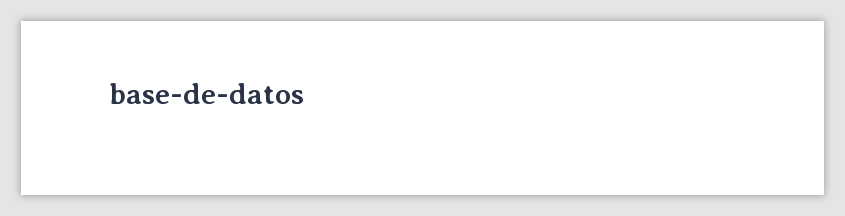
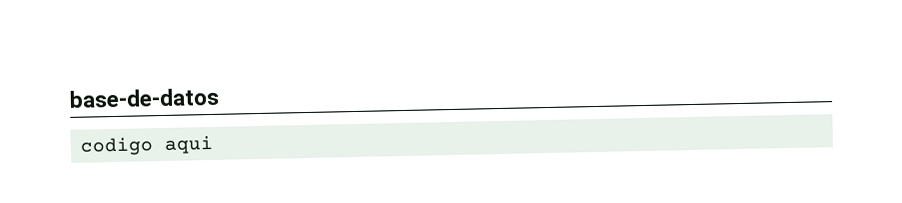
+ codigo aqui

